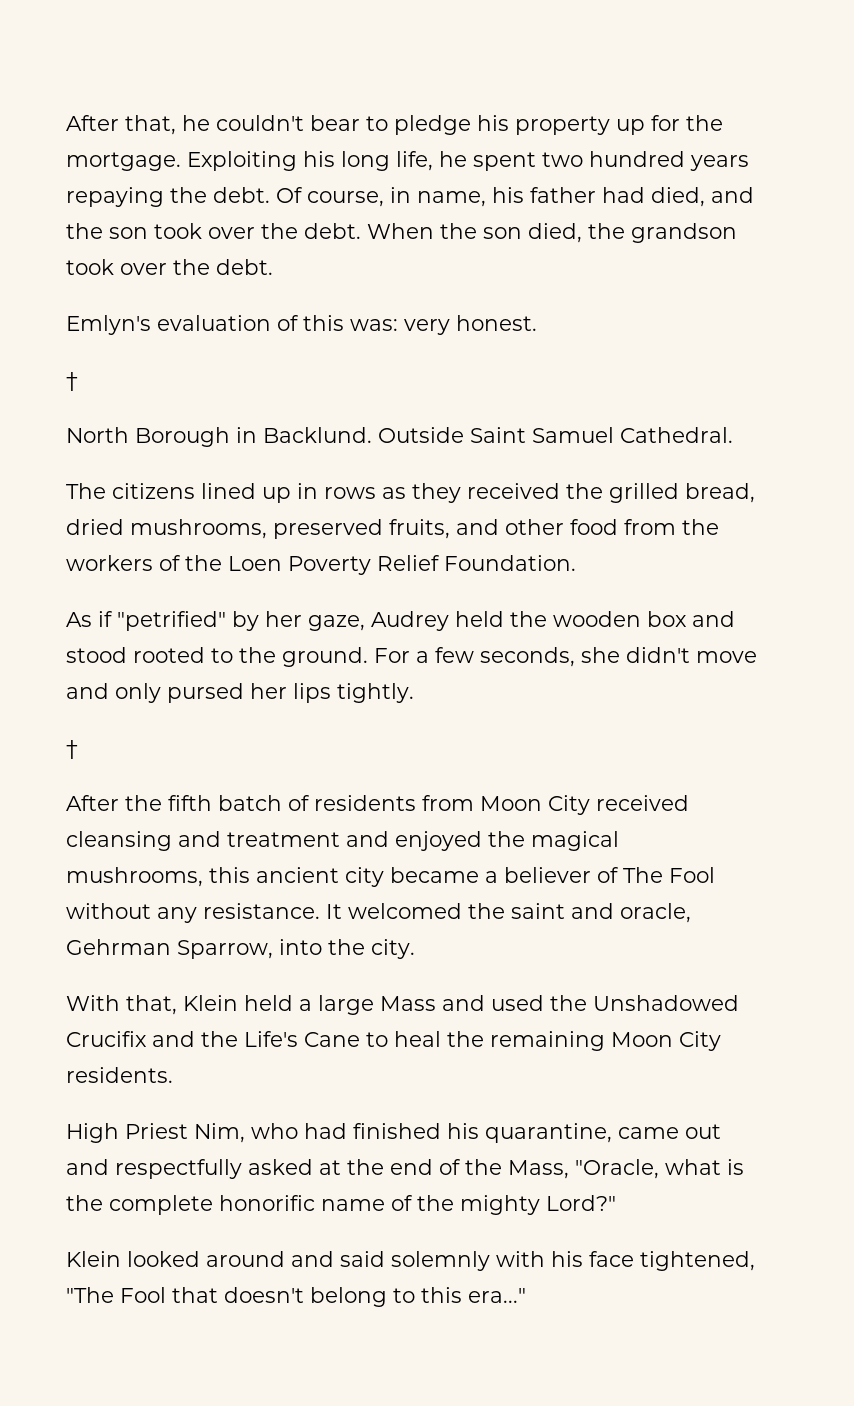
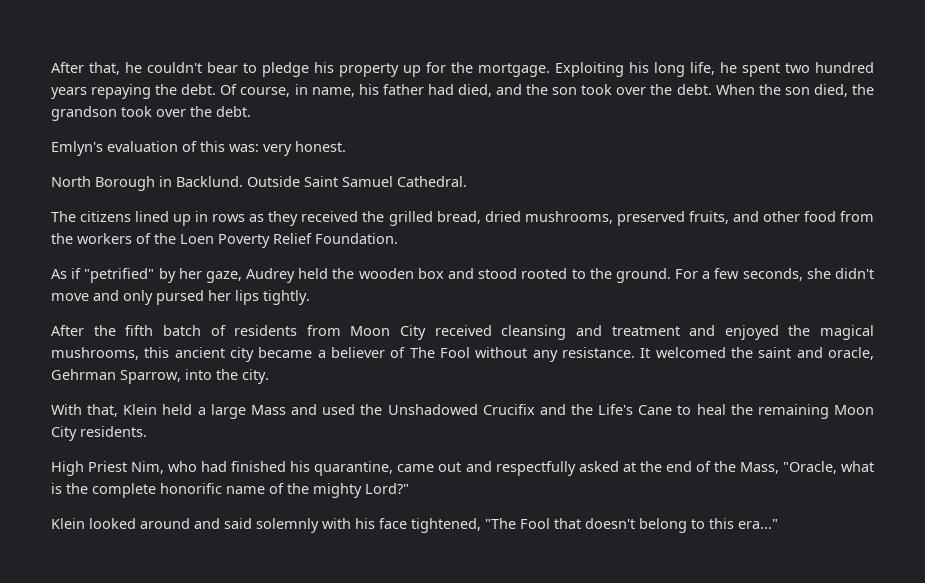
  Emlyn's evaluation of this was: very honest.
- †
  For a few seconds, she didn't move and only pursed her lips tightly.
- †

